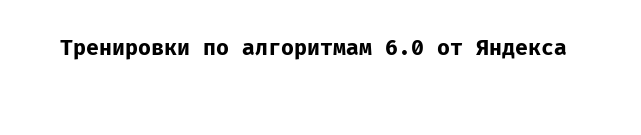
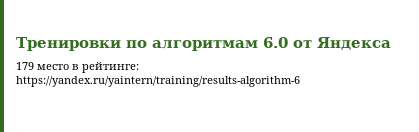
+ 179 место в рейтинге: https://yandex.ru/yaintern/training/results-algorithm-6

